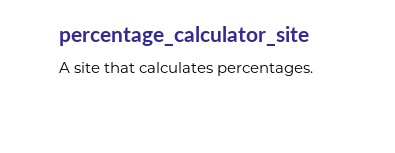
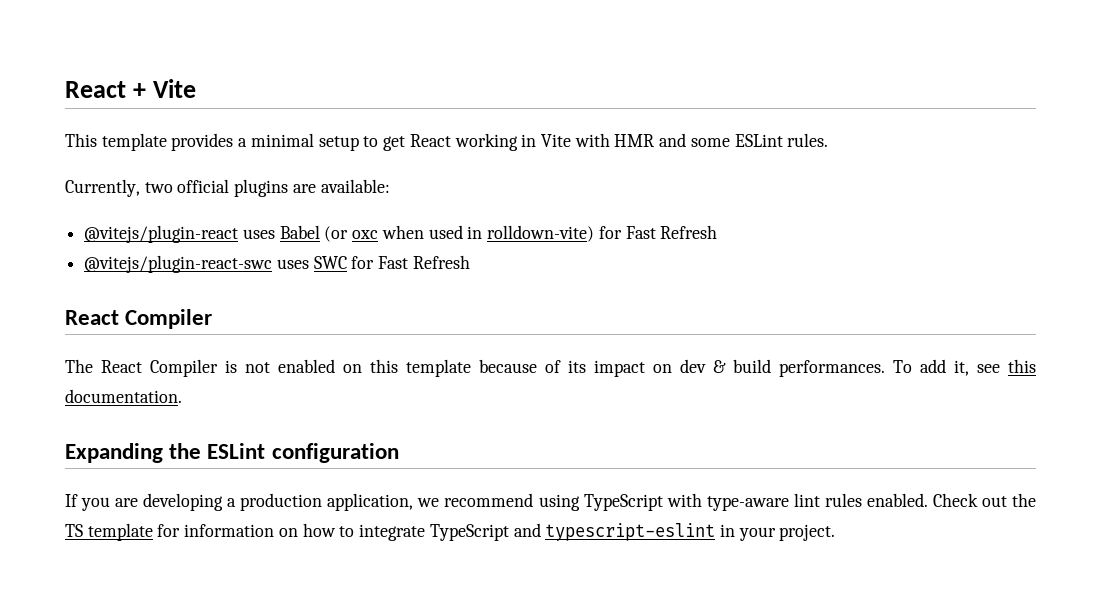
- percentage_calculator_site
- A site that calculates percentages.
+ React + Vite
+ This template provides a minimal setup to get React working in Vite with HMR and some ESLint rules.
+ Currently, two official plugins are available:
+ @vitejs/plugin-react uses Babel (or oxc when used in rolldown-vite) for Fast Refresh
+ @vitejs/plugin-react-swc uses SWC for Fast Refresh
+ React Compiler
+ The React Compiler is not enabled on this template because of its impact on dev & build performances. To add it, see this documentation.
+ Expanding the ESLint configuration
+ If you are developing a production application, we recommend using TypeScript with type-aware lint rules enabled. Check out the TS template for information on how to integrate TypeScript and typescript-eslint in your project.

